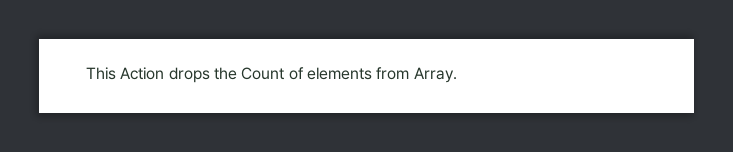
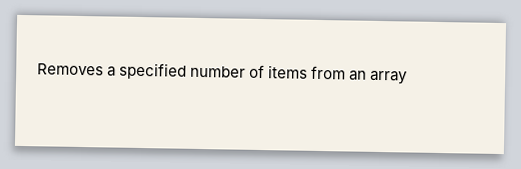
- This Action drops the Count of elements from Array.
+ Removes a specified number of items from an array

